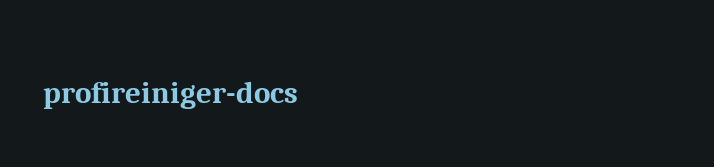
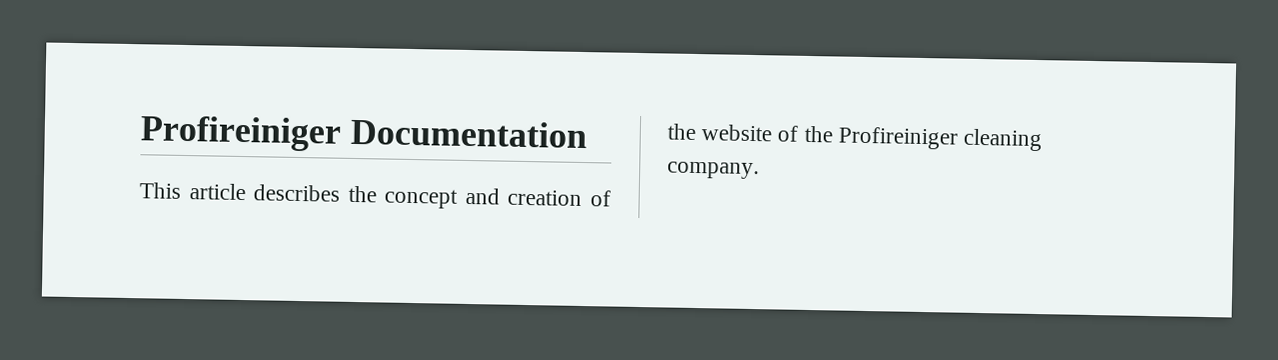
- profireiniger-docs
+ Profireiniger Documentation
+ This article describes the concept and creation of the website of the Profireiniger cleaning company.

